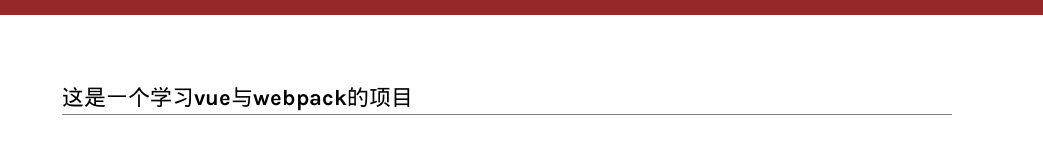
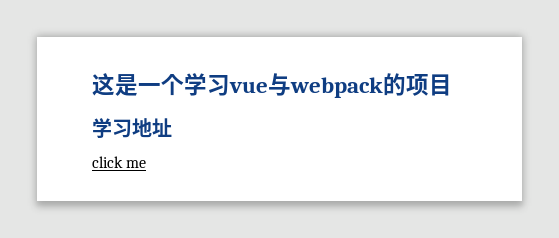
+ 学习地址
+ click me

